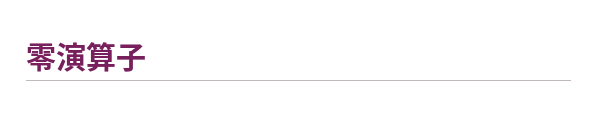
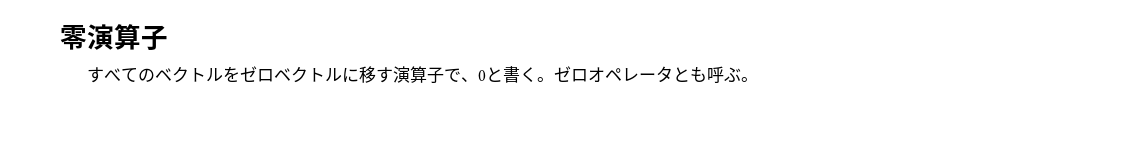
+ すべてのベクトルをゼロベクトルに移す演算子で、0と書く。ゼロオペレータとも呼ぶ。

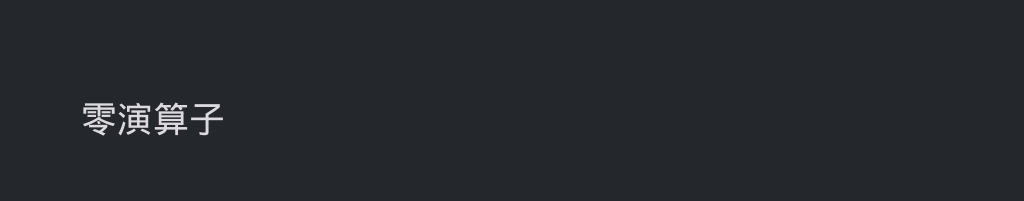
- すべてのベクトルをゼロベクトルに移す演算子で、0と書く。ゼロオペレータとも呼ぶ。

